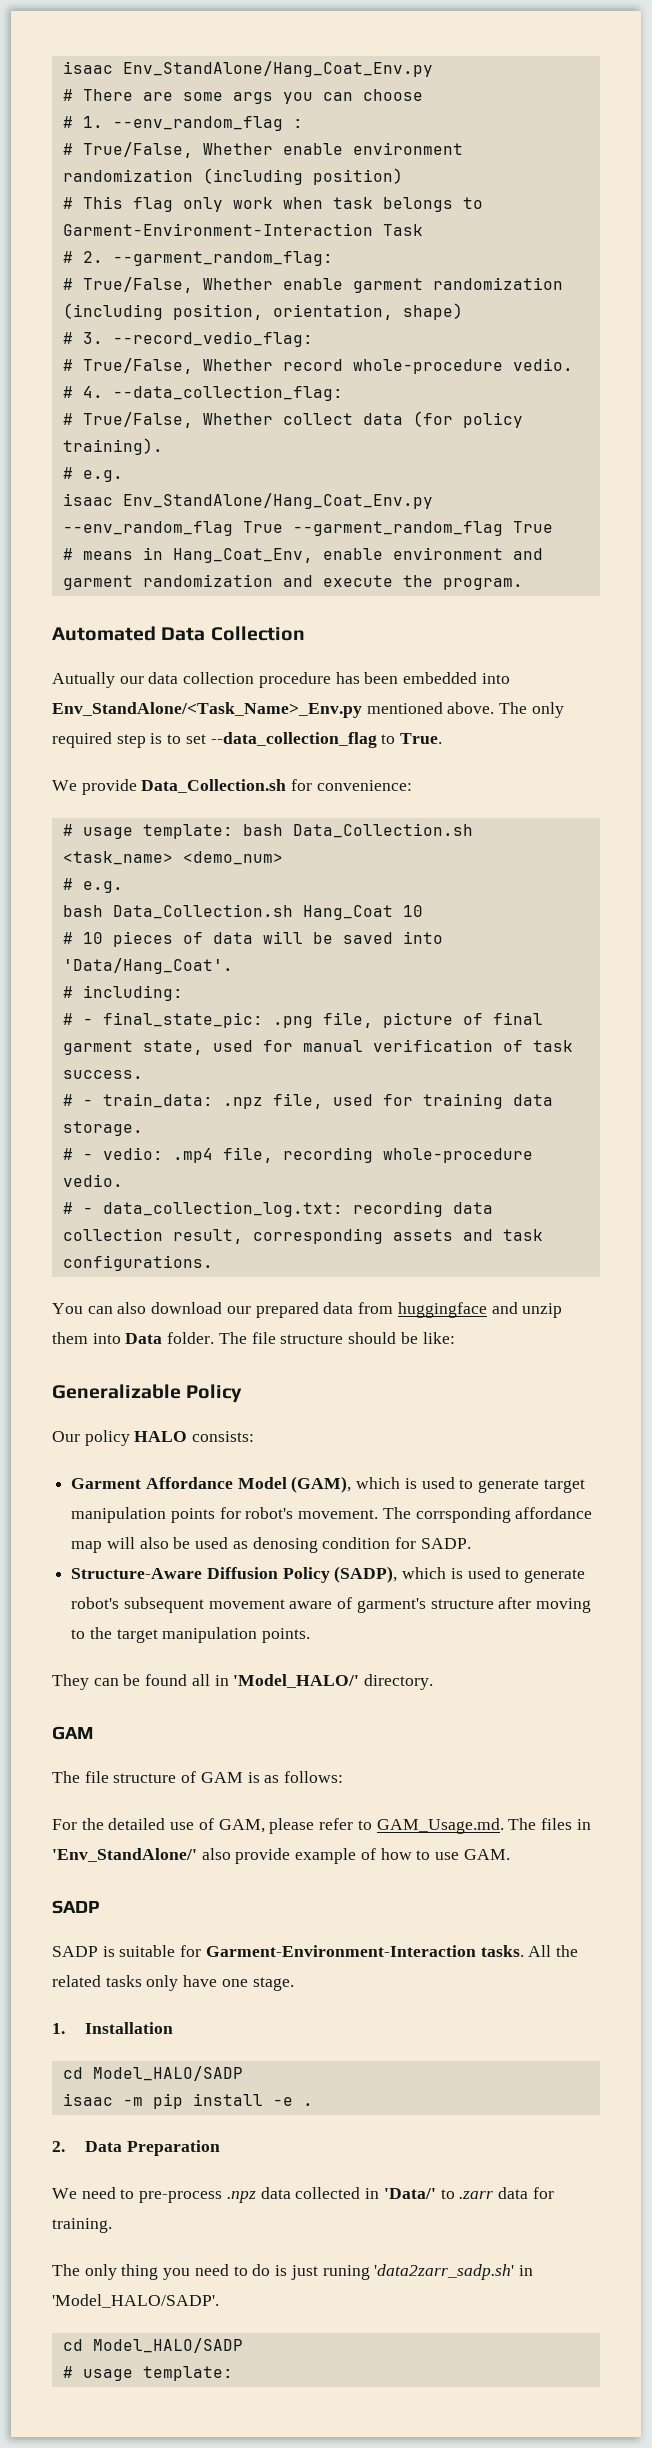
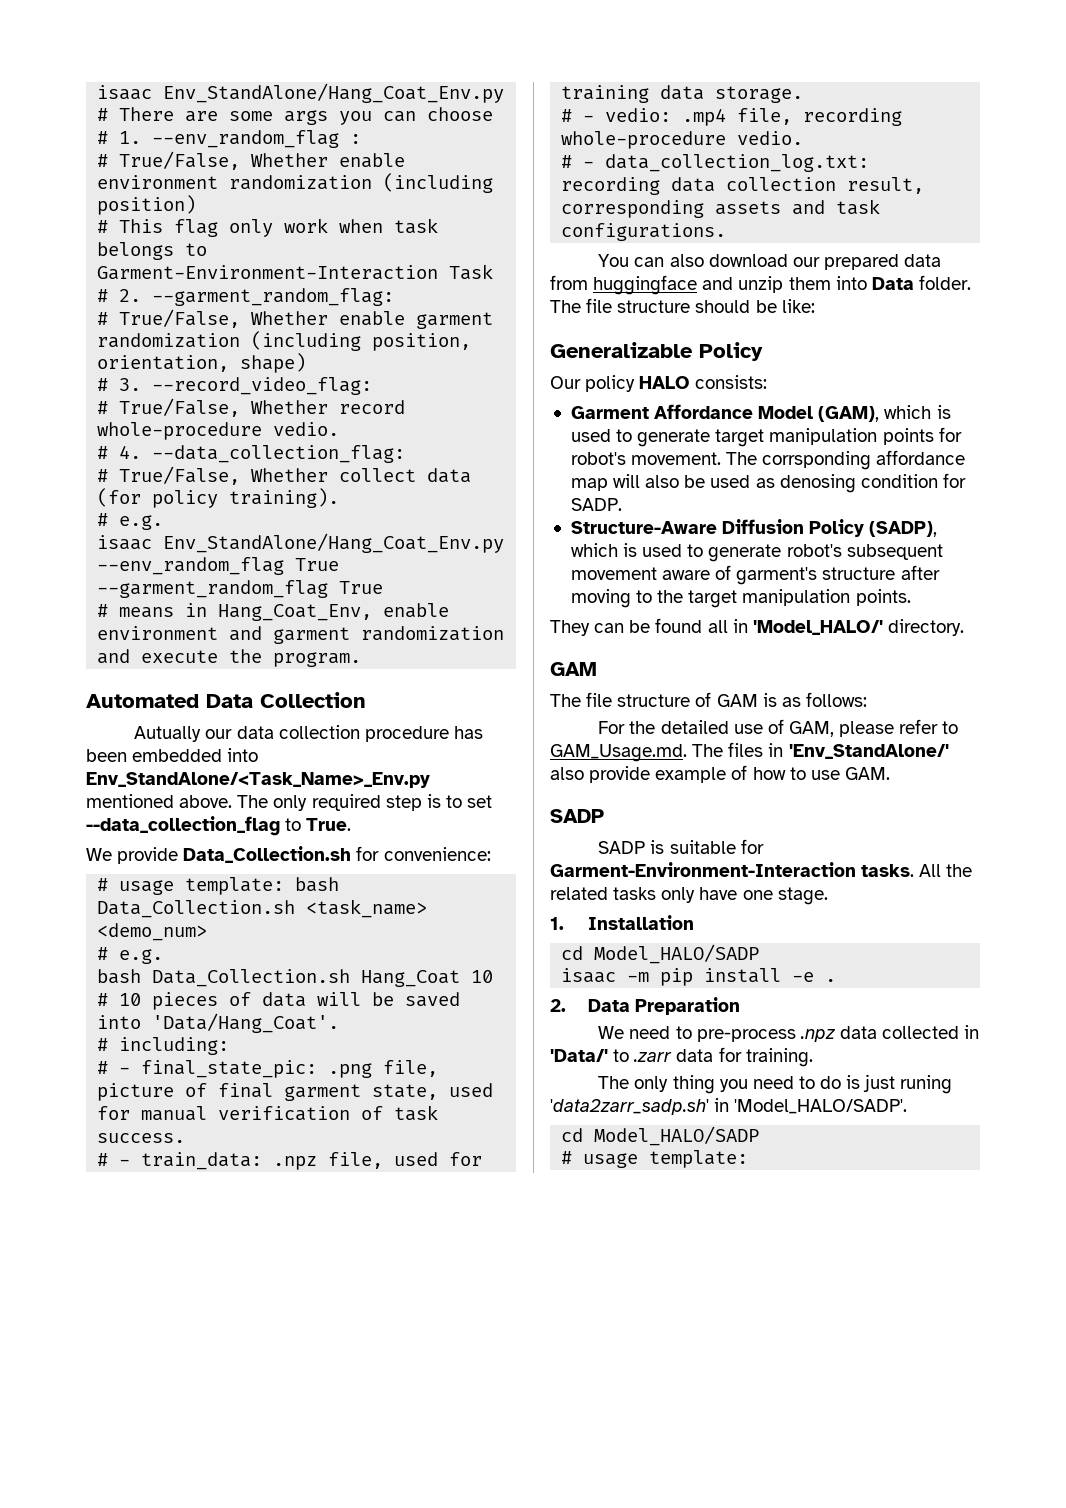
- # 3. --record_vedio_flag:
+ # 3. --record_video_flag:

